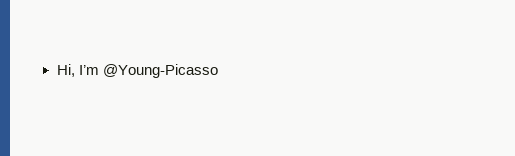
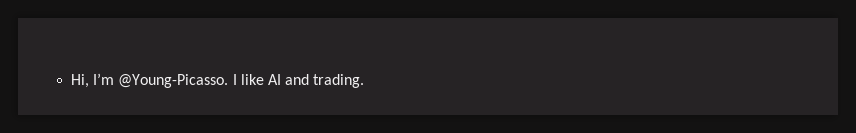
- Hi, I’m @Young-Picasso
+ Hi, I’m @Young-Picasso. I like AI and trading.

